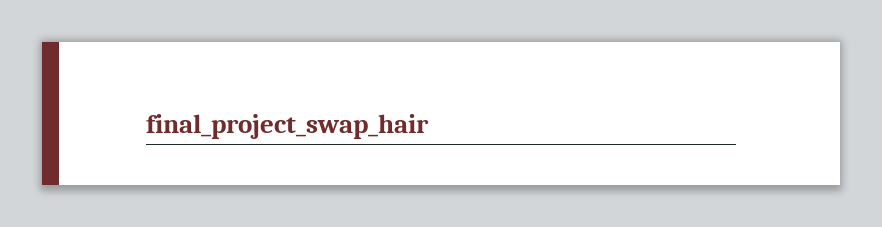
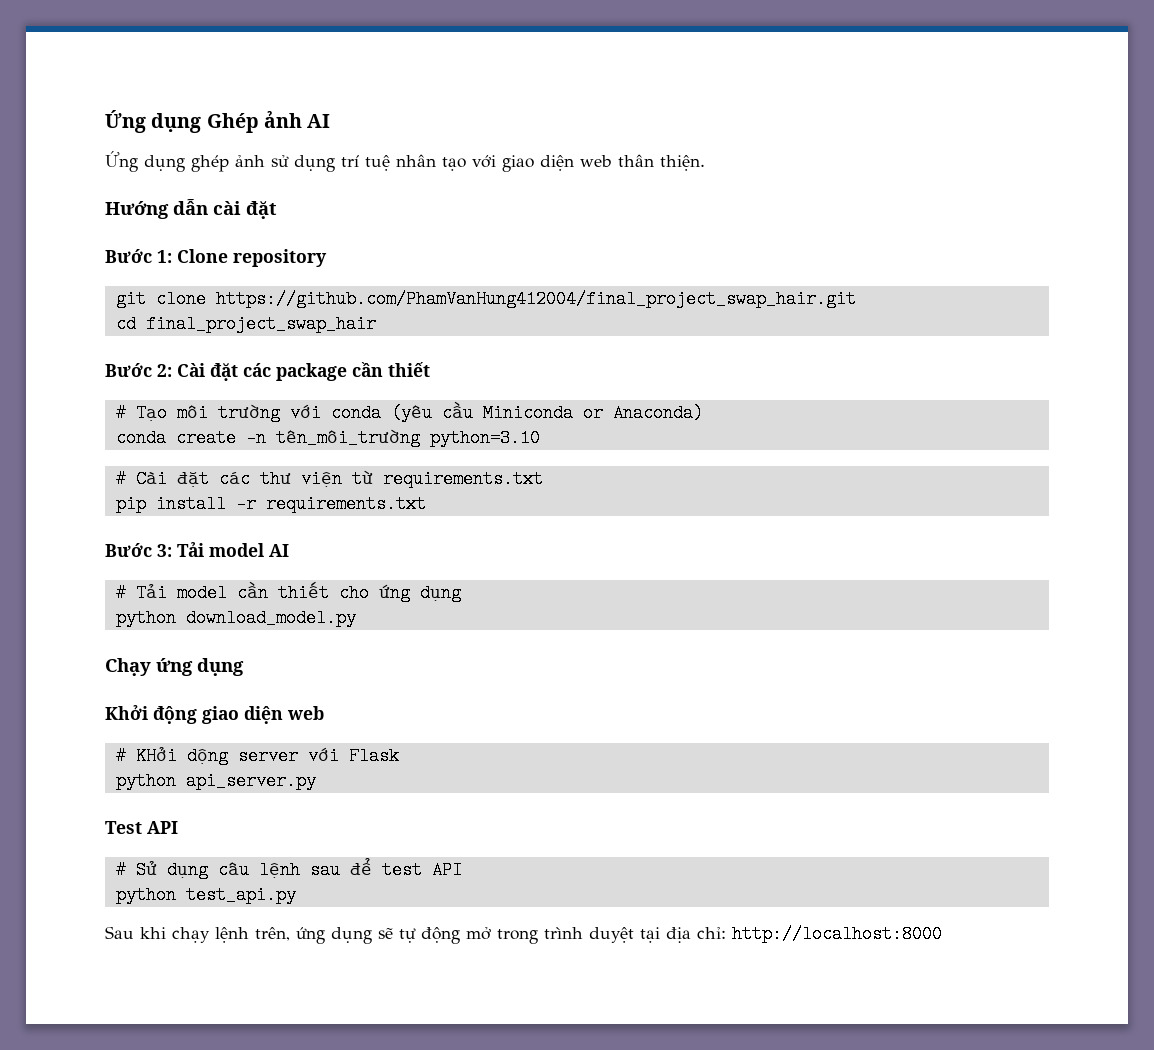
- final_project_swap_hair
+ Ứng dụng Ghép ảnh AI
+ Ứng dụng ghép ảnh sử dụng trí tuệ nhân tạo với giao diện web thân thiện.
+ Hướng dẫn cài đặt
+ Bước 1: Clone repository
+ git clone https://github.com/PhamVanHung412004/final_project_swap_hair.git
+ cd final_project_swap_hair
+ Bước 2: Cài đặt các package cần thiết
+ # Tạo môi trường với conda (yêu cầu Miniconda or Anaconda)
+ conda create -n tên_môi_trường python=3.10
+ # Cài đặt các thư viện từ requirements.txt
+ pip install -r requirements.txt
+ Bước 3: Tải model AI
+ # Tải model cần thiết cho ứng dụng
+ python download_model.py
+ Chạy ứng dụng
+ Khởi động giao diện web
+ # KHởi dộng server với Flask
+ python api_server.py
+ Test API
+ # Sử dụng câu lệnh sau để test API
+ python test_api.py
+ Sau khi chạy lệnh trên, ứng dụng sẽ tự động mở trong trình duyệt tại địa chỉ: http://localhost:8000

